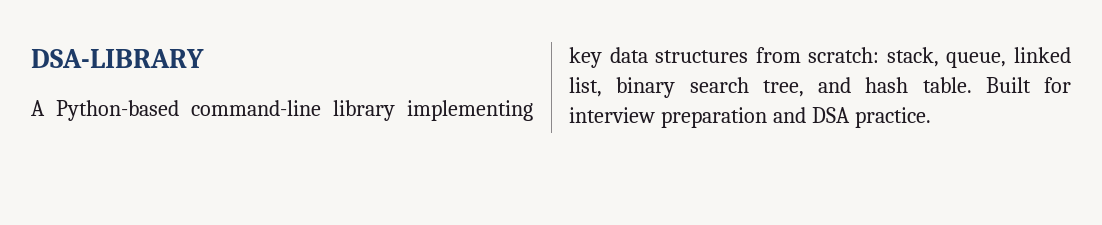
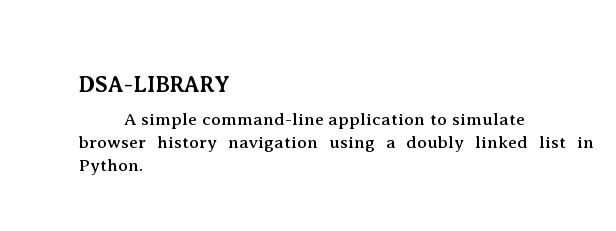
- A Python-based command-line library implementing key data structures from scratch: stack, queue, linked list, binary search tree, and hash table. Built for interview preparation and DSA practice.
+ A simple command-line application to simulate browser history navigation using a doubly linked list in Python.

